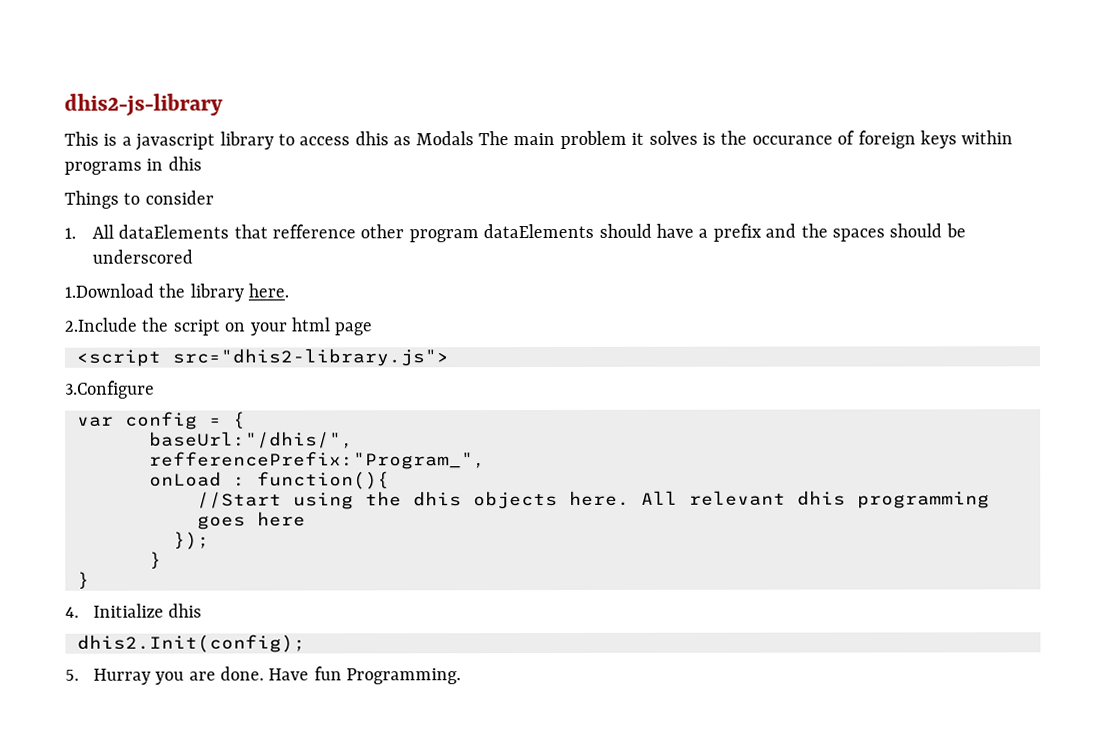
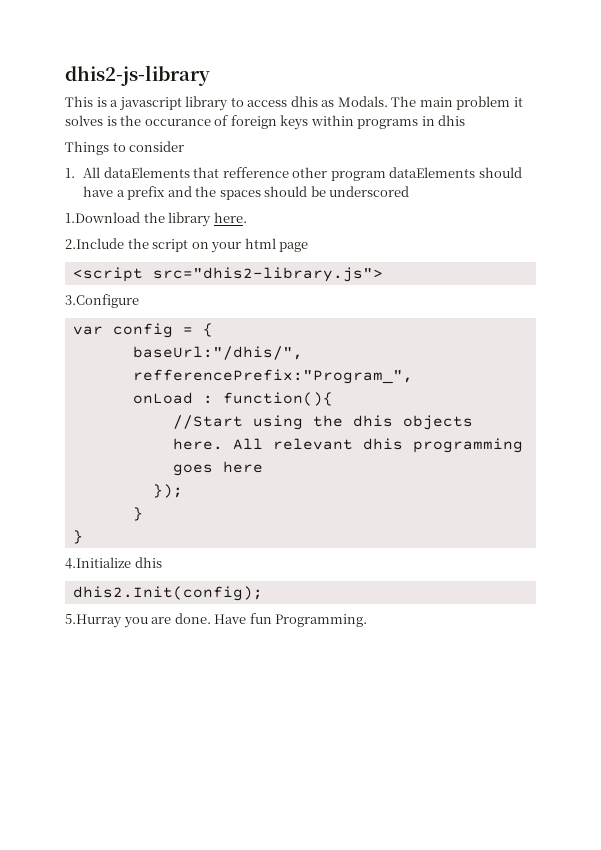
- This is a javascript library to access dhis as Modals The main problem it solves is the occurance of foreign keys within programs in dhis
+ This is a javascript library to access dhis as Modals. The main problem it solves is the occurance of foreign keys within programs in dhis
- 4. Initialize dhis
+ 4.Initialize dhis
- 5. Hurray you are done.
+ 5.Hurray you are done.

